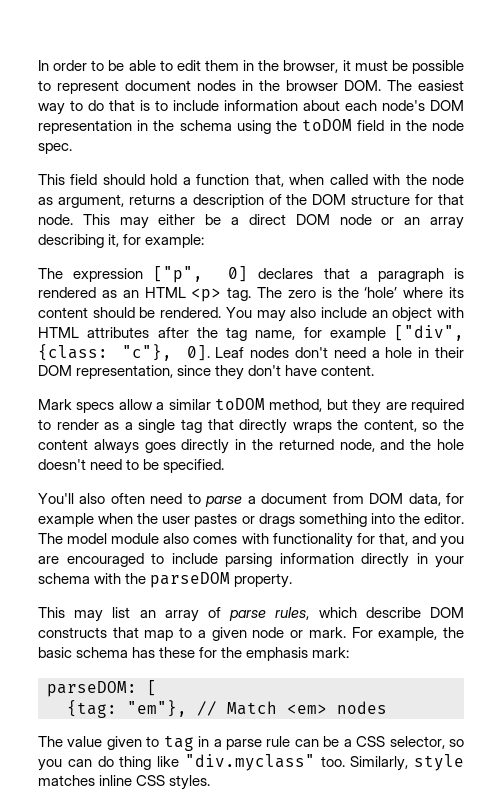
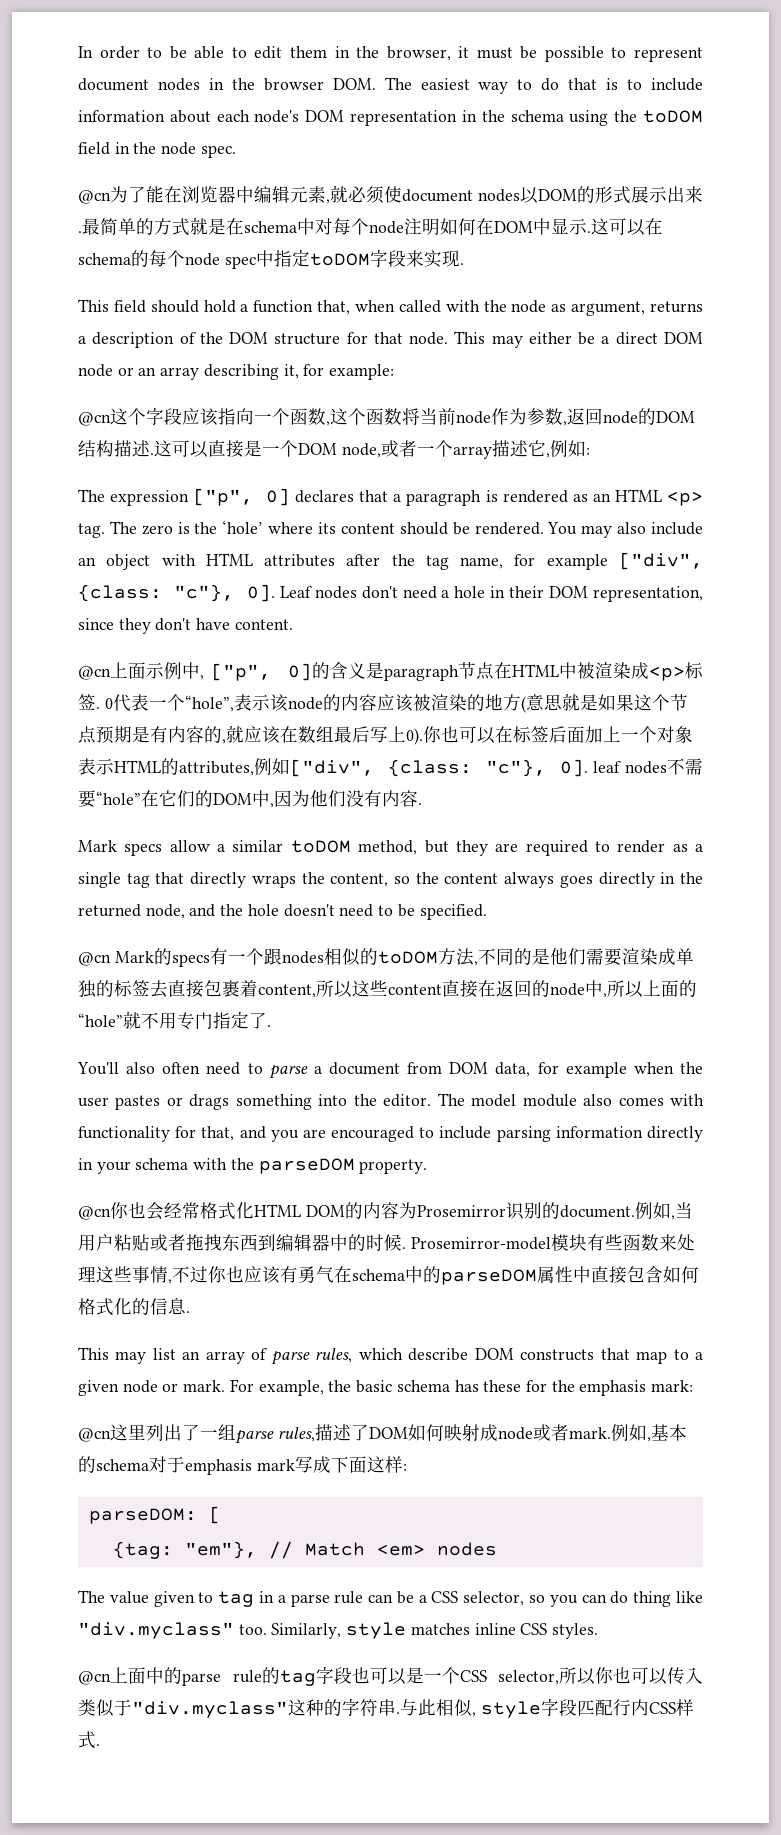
+ @cn为了能在浏览器中编辑元素,就必须使document nodes以DOM的形式展示出来.最简单的方式就是在schema中对每个node注明如何在DOM中显示.这可以在schema的每个node spec中指定toDOM字段来实现.
+ @cn这个字段应该指向一个函数,这个函数将当前node作为参数,返回node的DOM结构描述.这可以直接是一个DOM node,或者一个array描述它,例如:
+ @cn上面示例中, ["p", 0]的含义是paragraph节点在HTML中被渲染成<p>标签. 0代表一个“hole”,表示该node的内容应该被渲染的地方(意思就是如果这个节点预期是有内容的,就应该在数组最后写上0).你也可以在标签后面加上一个对象表示HTML的attributes,例如["div", {class: "c"}, 0]. leaf nodes不需要“hole”在它们的DOM中,因为他们没有内容.
+ @cn Mark的specs有一个跟nodes相似的toDOM方法,不同的是他们需要渲染成单独的标签去直接包裹着content,所以这些content直接在返回的node中,所以上面的“hole”就不用专门指定了.
+ @cn你也会经常格式化HTML DOM的内容为Prosemirror识别的document.例如,当用户粘贴或者拖拽东西到编辑器中的时候. Prosemirror-model模块有些函数来处理这些事情,不过你也应该有勇气在schema中的parseDOM属性中直接包含如何格式化的信息.
+ @cn这里列出了一组parse rules,描述了DOM如何映射成node或者mark.例如,基本的schema对于emphasis mark写成下面这样:
+ @cn上面中的parse rule的tag字段也可以是一个CSS selector,所以你也可以传入类似于"div.myclass"这种的字符串.与此相似, style字段匹配行内CSS样式.

